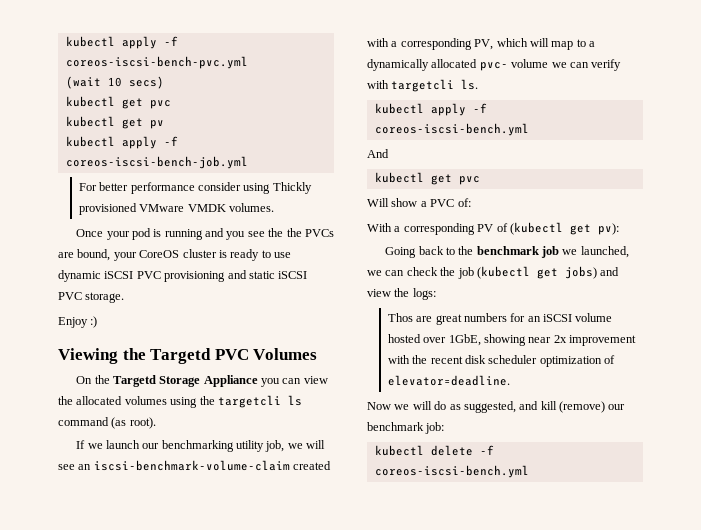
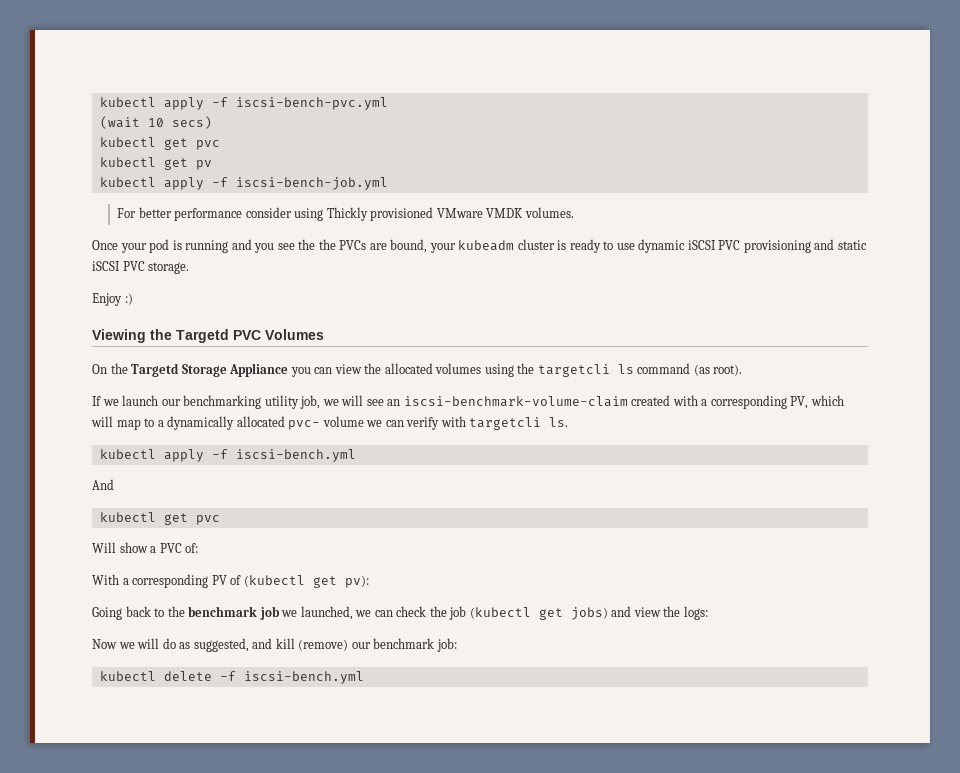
- kubectl apply -f coreos-iscsi-bench-pvc.yml
+ kubectl apply -f iscsi-bench-pvc.yml
- kubectl apply -f coreos-iscsi-bench-job.yml
+ kubectl apply -f iscsi-bench-job.yml
- Once your pod is running and you see the the PVCs are bound, your CoreOS cluster is ready to use dynamic iSCSI PVC provisioning and static iSCSI PVC storage.
+ Once your pod is running and you see the the PVCs are bound, your kubeadm cluster is ready to use dynamic iSCSI PVC provisioning and static iSCSI PVC storage.
- kubectl apply -f coreos-iscsi-bench.yml
+ kubectl apply -f iscsi-bench.yml
- Thos are great numbers for an iSCSI volume hosted over 1GbE, showing near 2x improvement with the recent disk scheduler optimization of elevator=deadline.
- kubectl delete -f coreos-iscsi-bench.yml
+ kubectl delete -f iscsi-bench.yml

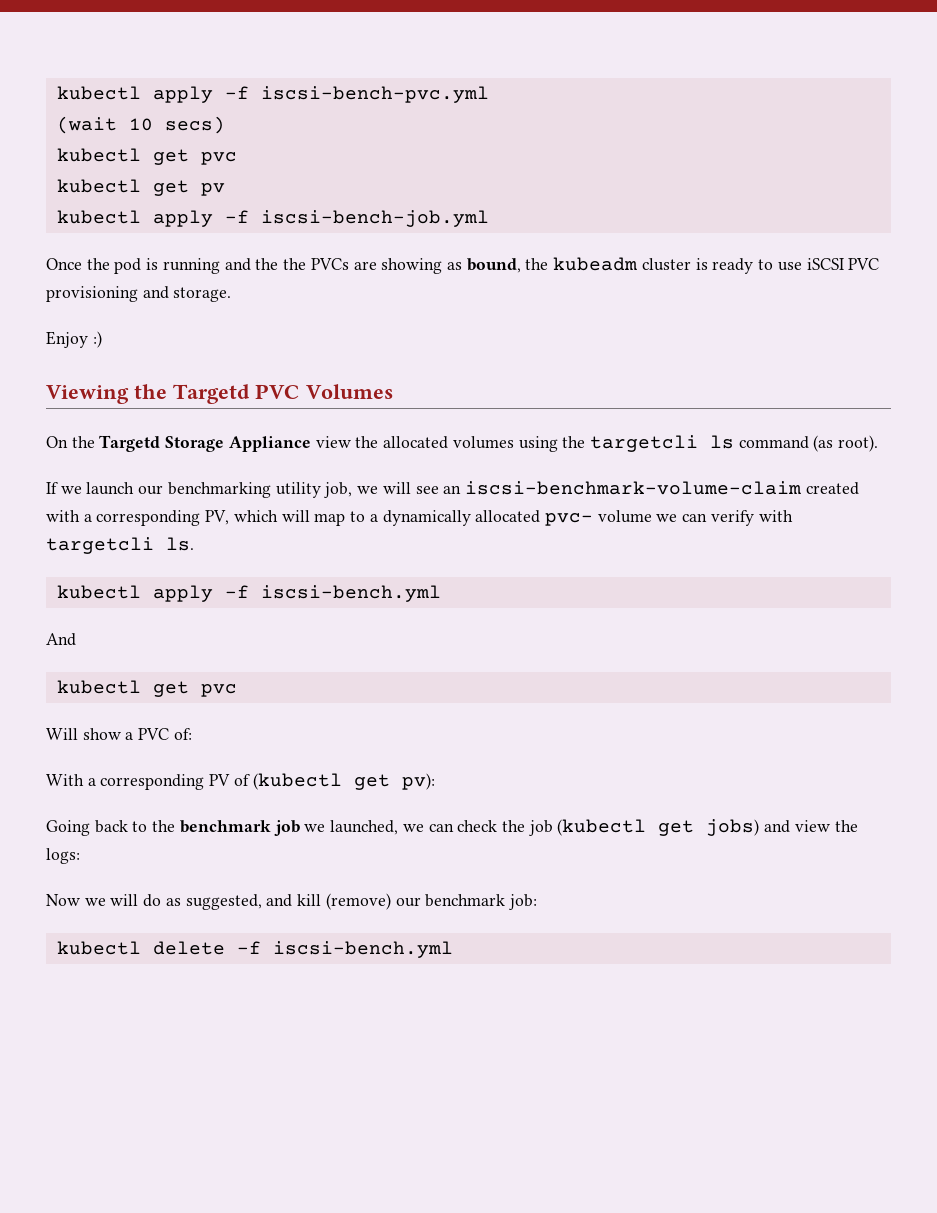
- For better performance consider using Thickly provisioned VMware VMDK volumes.
- Once your pod is running and you see the the PVCs are bound, your kubeadm cluster is ready to use dynamic iSCSI PVC provisioning and static iSCSI PVC storage.
+ Once the pod is running and the the PVCs are showing as bound, the kubeadm cluster is ready to use iSCSI PVC provisioning and storage.
- On the Targetd Storage Appliance you can view the allocated volumes using the targetcli ls command (as root).
+ On the Targetd Storage Appliance view the allocated volumes using the targetcli ls command (as root).

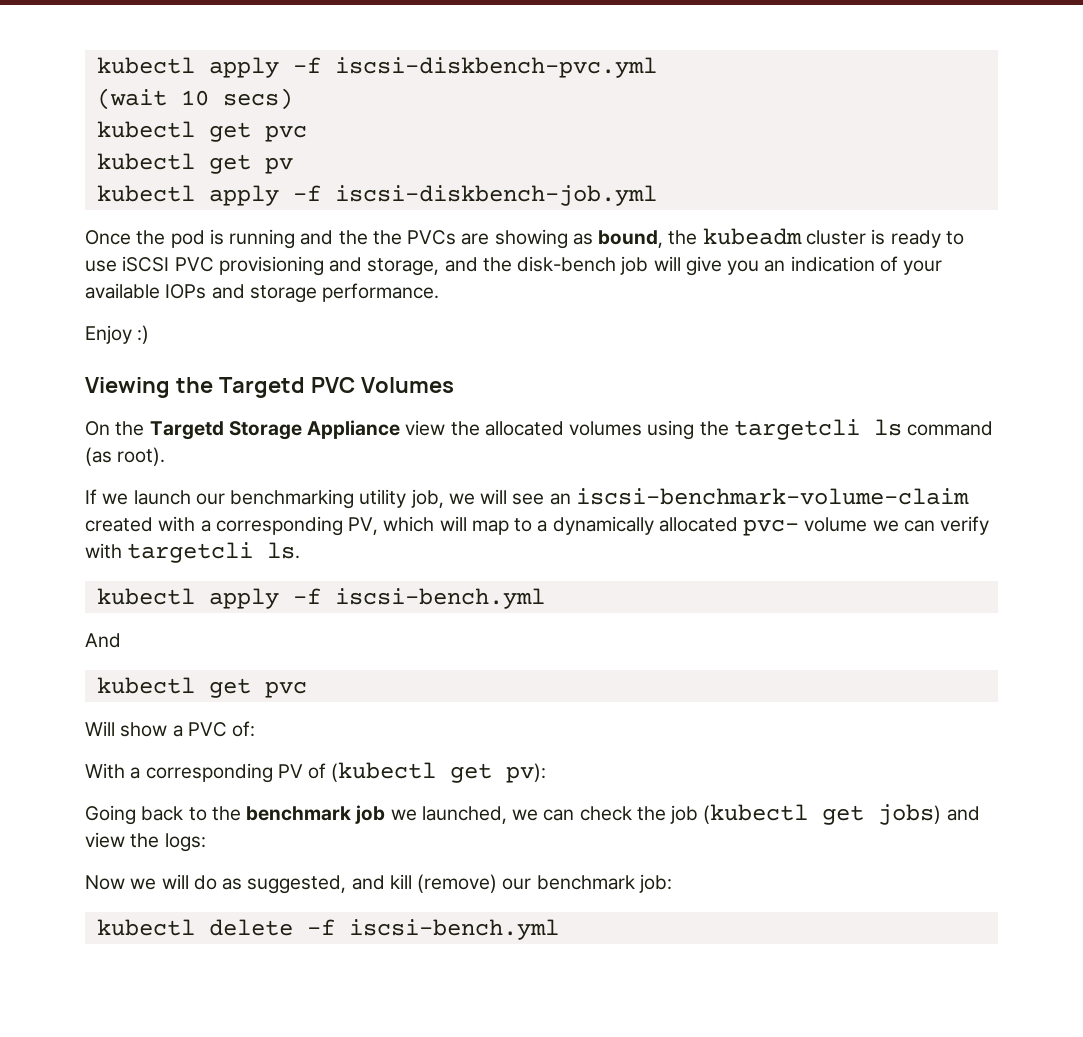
- kubectl apply -f iscsi-bench-pvc.yml
+ kubectl apply -f iscsi-diskbench-pvc.yml
- kubectl apply -f iscsi-bench-job.yml
+ kubectl apply -f iscsi-diskbench-job.yml
- Once the pod is running and the the PVCs are showing as bound, the kubeadm cluster is ready to use iSCSI PVC provisioning and storage.
+ Once the pod is running and the the PVCs are showing as bound, the kubeadm cluster is ready to use iSCSI PVC provisioning and storage, and the disk-bench job will give you an indication of your available IOPs and storage performance.

